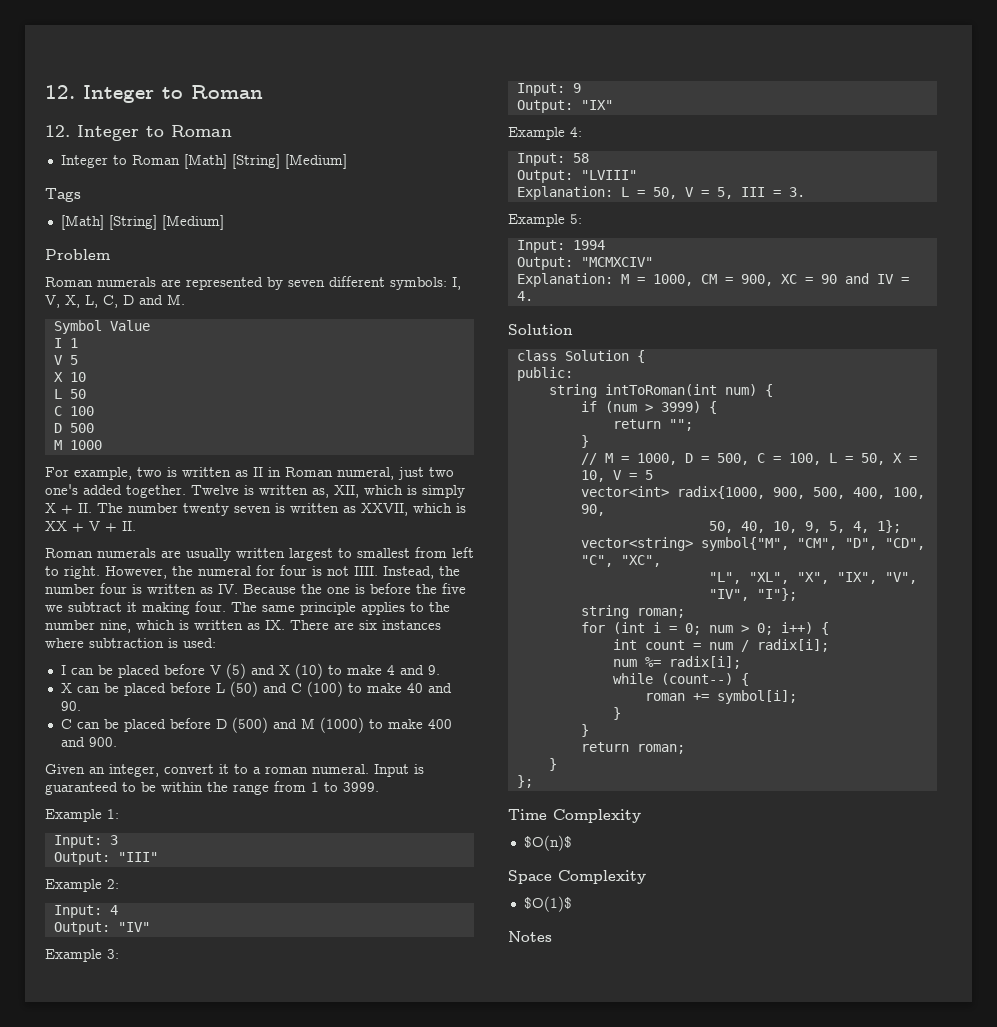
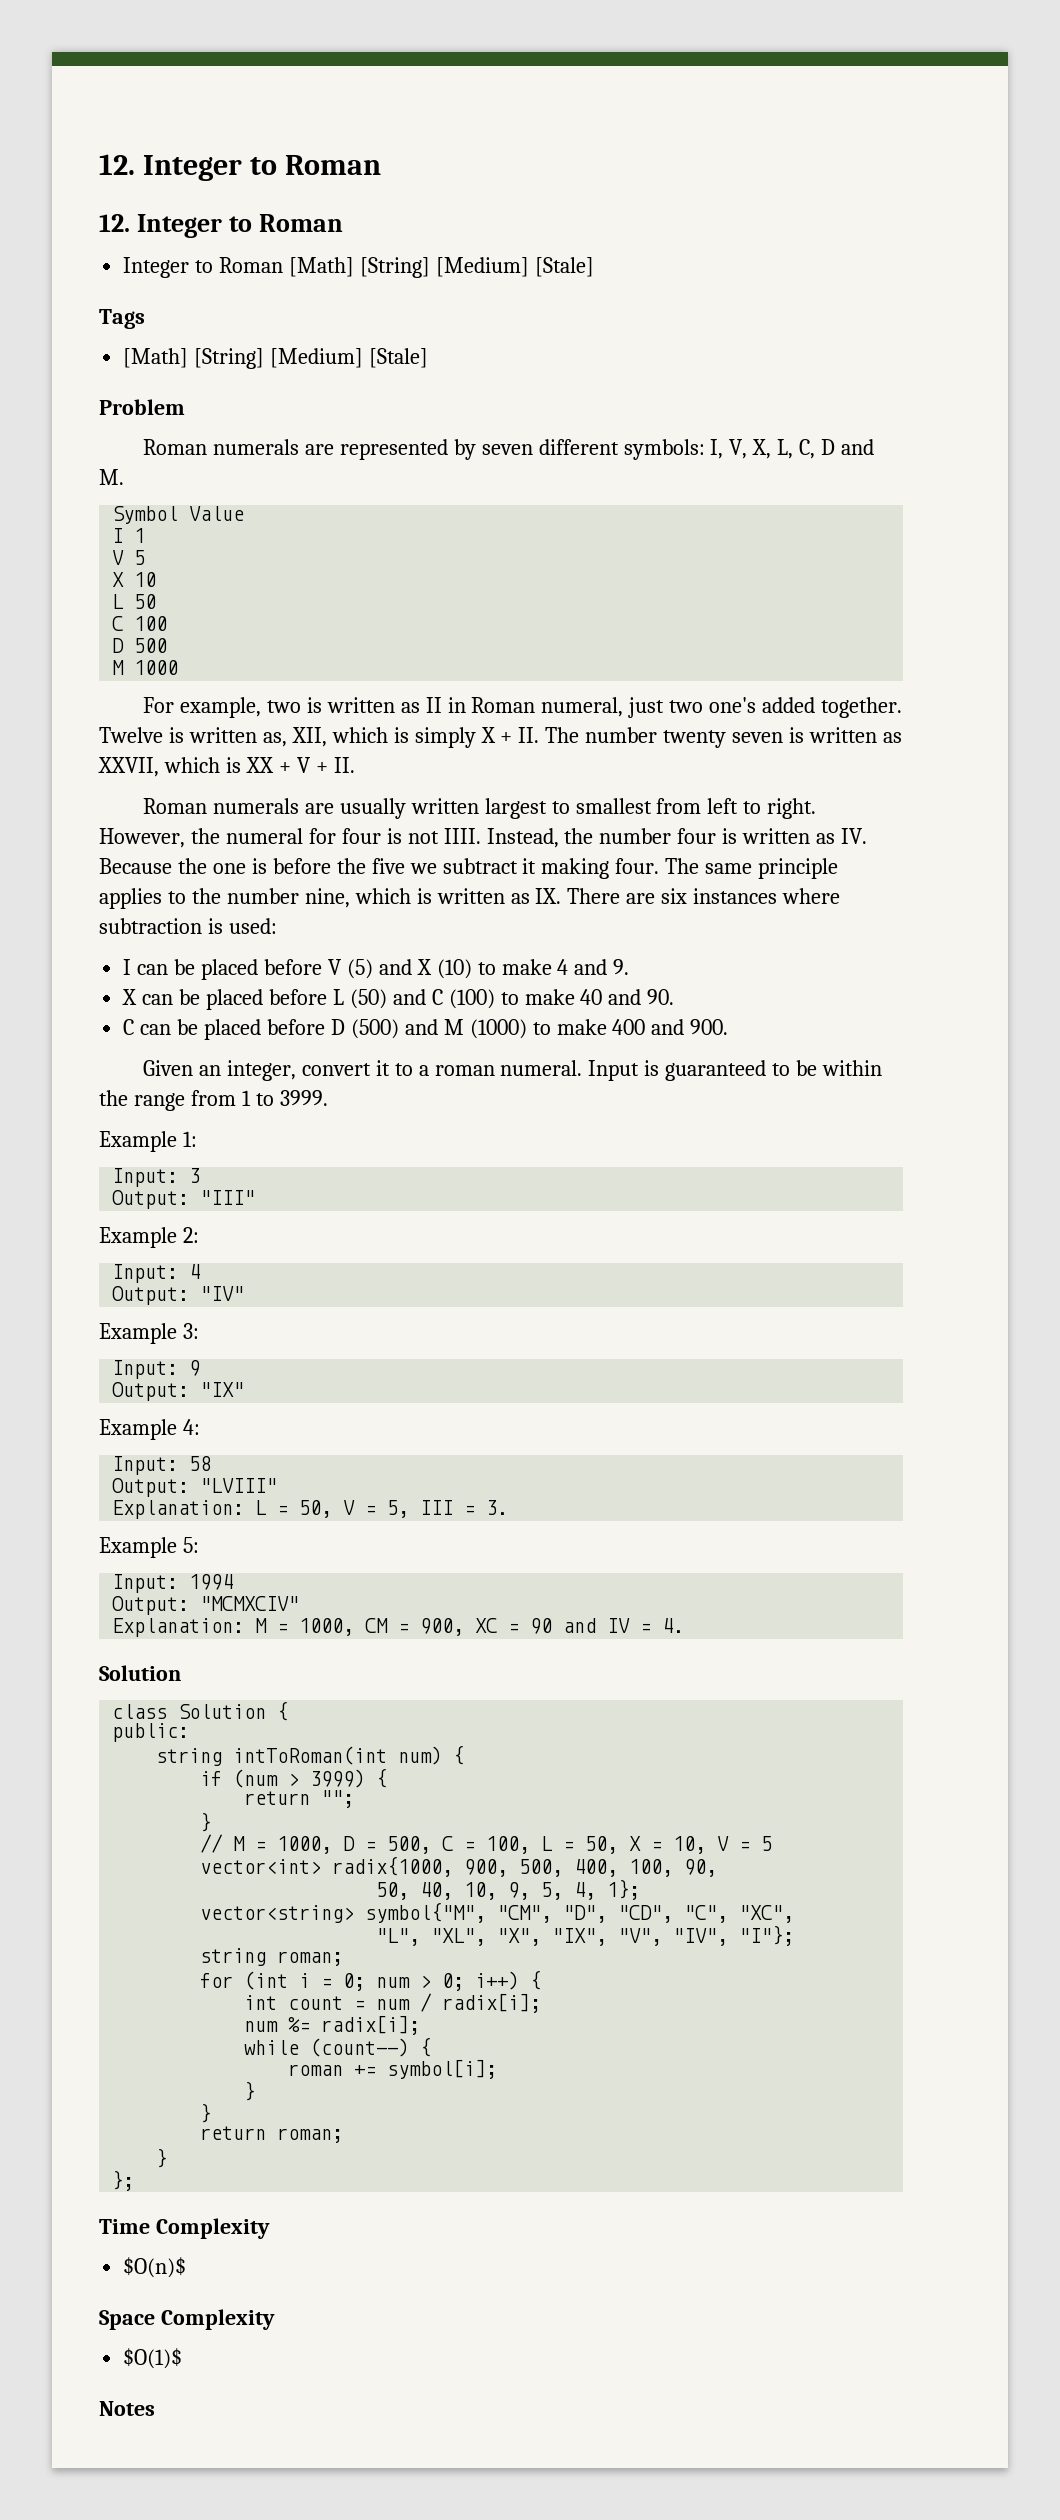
- Integer to Roman [Math] [String] [Medium]
+ Integer to Roman [Math] [String] [Medium] [Stale]
  Tags
- [Math] [String] [Medium]
+ [Math] [String] [Medium] [Stale]

